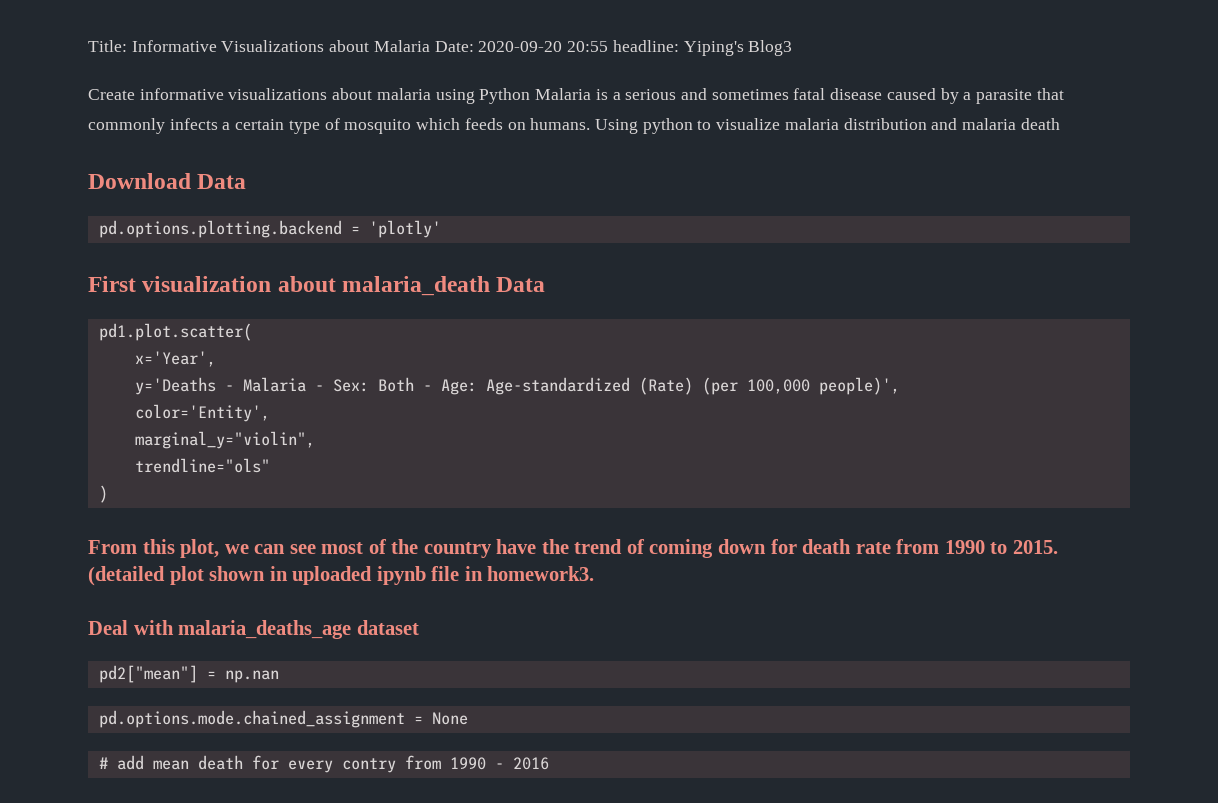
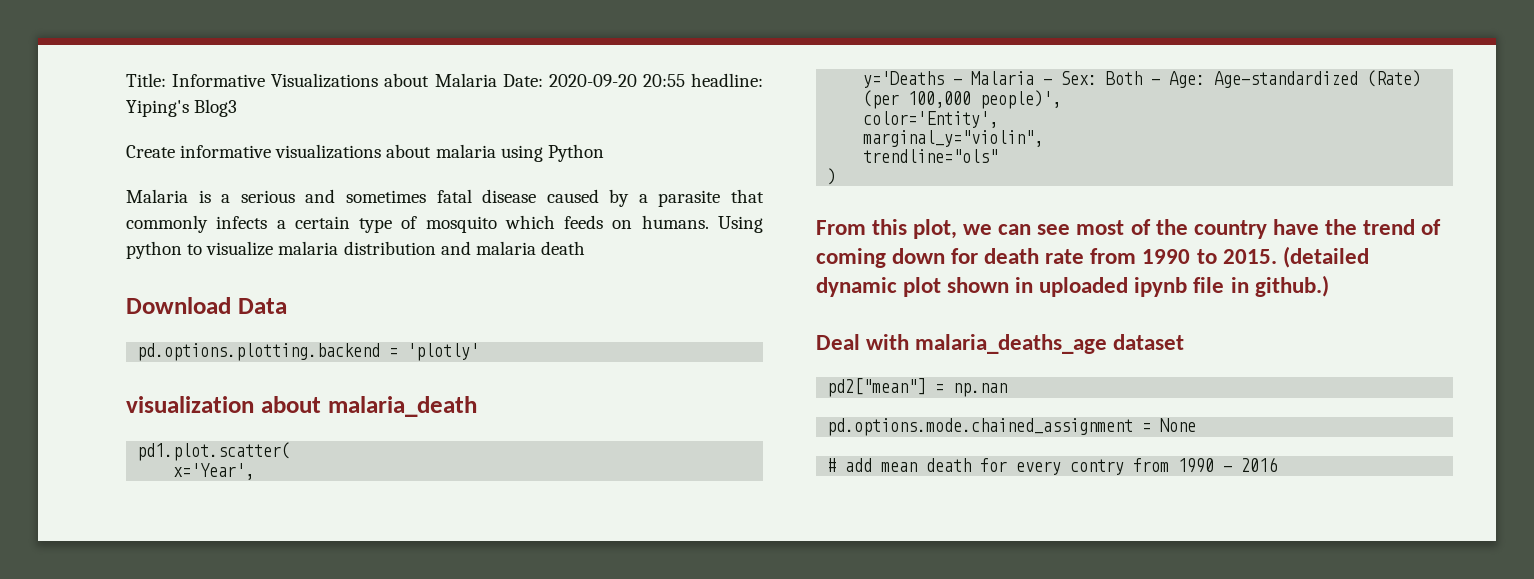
- Create informative visualizations about malaria using Python Malaria is a serious and sometimes fatal disease caused by a parasite that commonly infects a certain type of mosquito which feeds on humans.
+ Create informative visualizations about malaria using Python
+ Malaria is a serious and sometimes fatal disease caused by a parasite that commonly infects a certain type of mosquito which feeds on humans.
- First visualization about malaria_death Data
+ visualization about malaria_death
- (detailed plot shown in uploaded ipynb file in homework3.
+ (detailed dynamic plot shown in uploaded ipynb file in github.)

